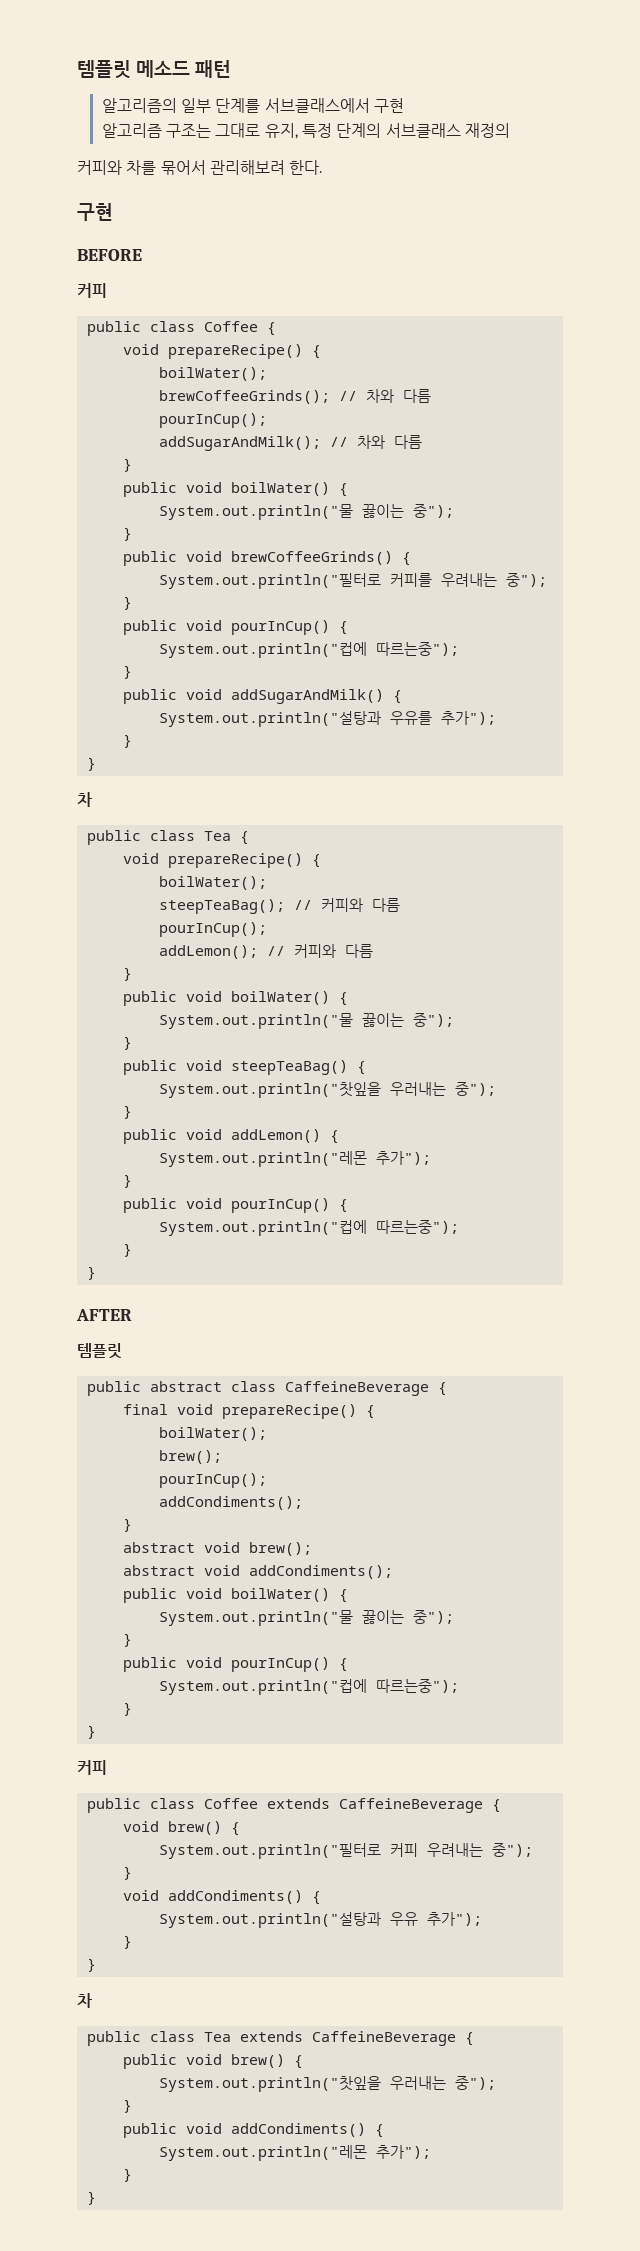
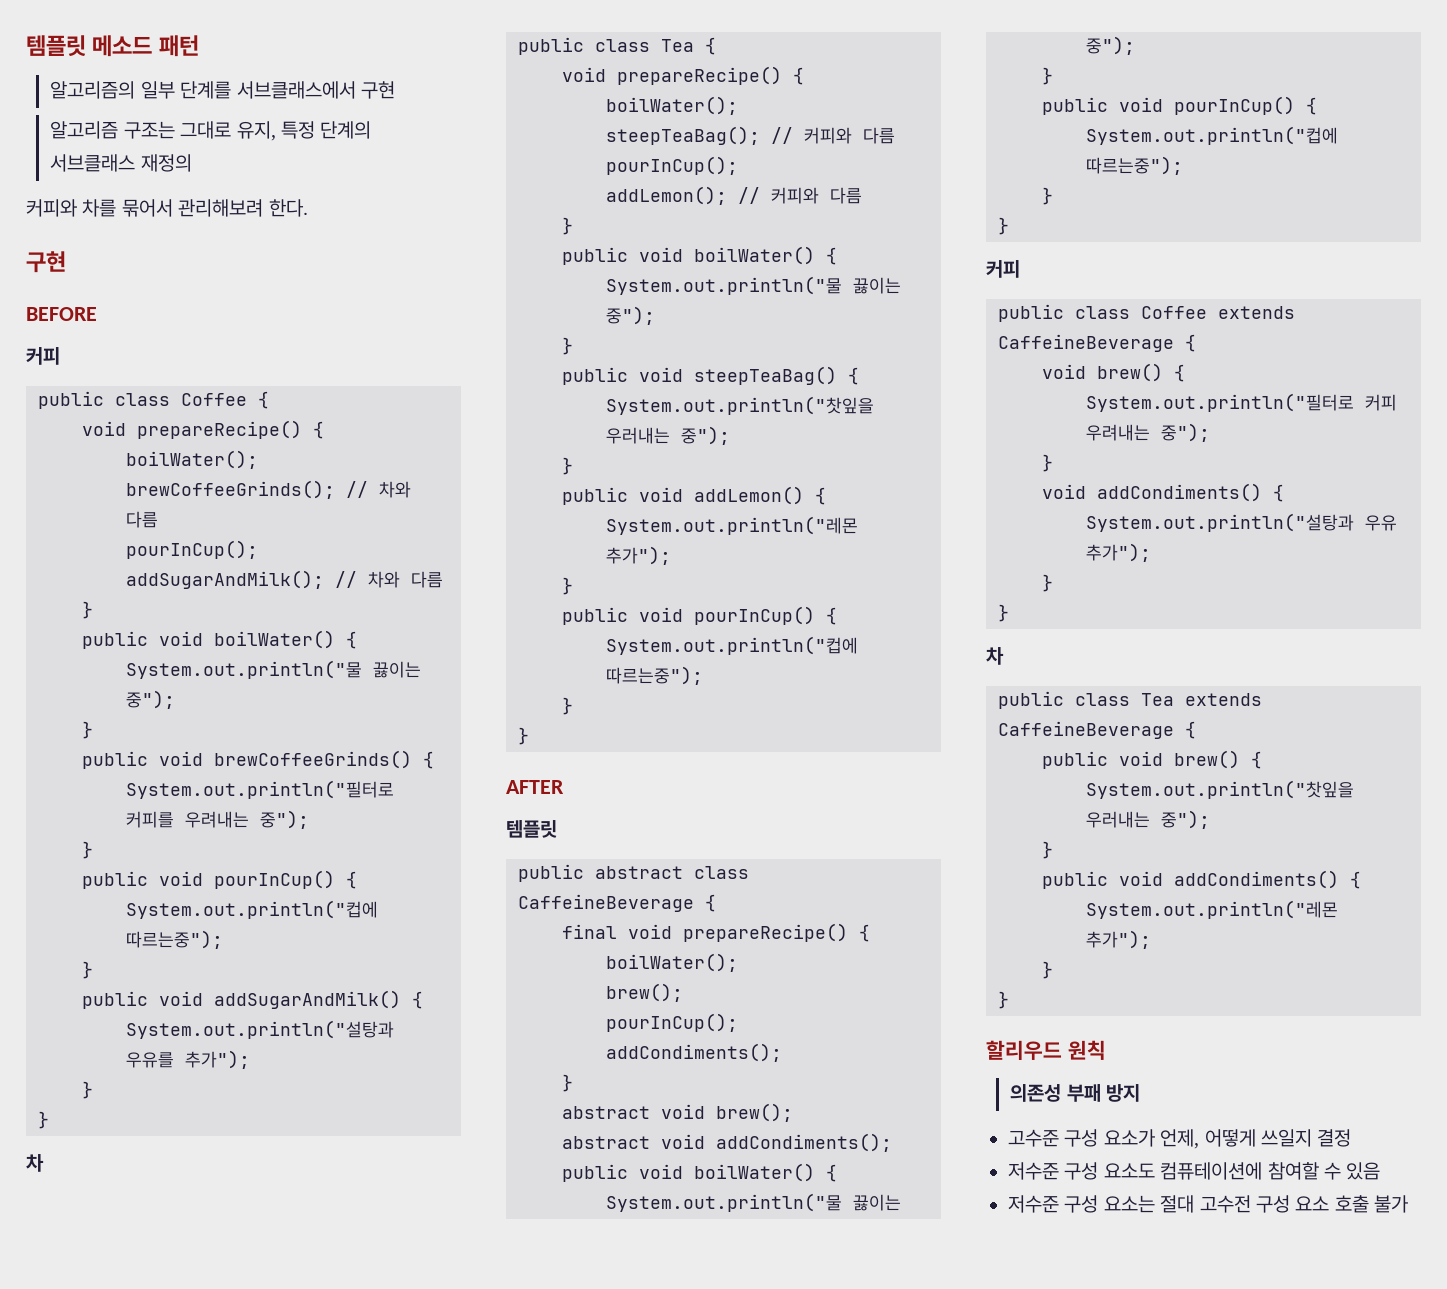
+ 할리우드 원칙
+ 의존성 부패 방지
+ 고수준 구성 요소가 언제, 어떻게 쓰일지 결정
+ 저수준 구성 요소도 컴퓨테이션에 참여할 수 있음
+ 저수준 구성 요소는 절대 고수전 구성 요소 호출 불가

